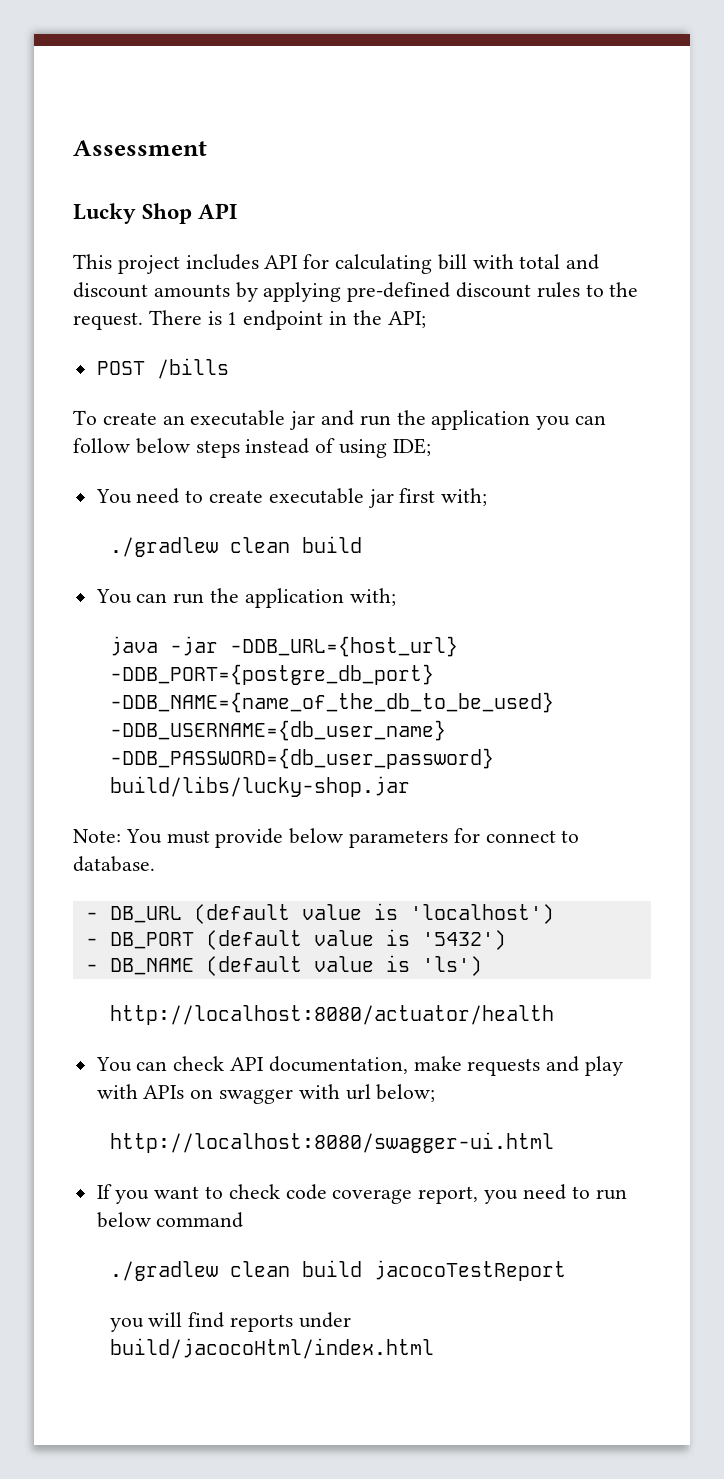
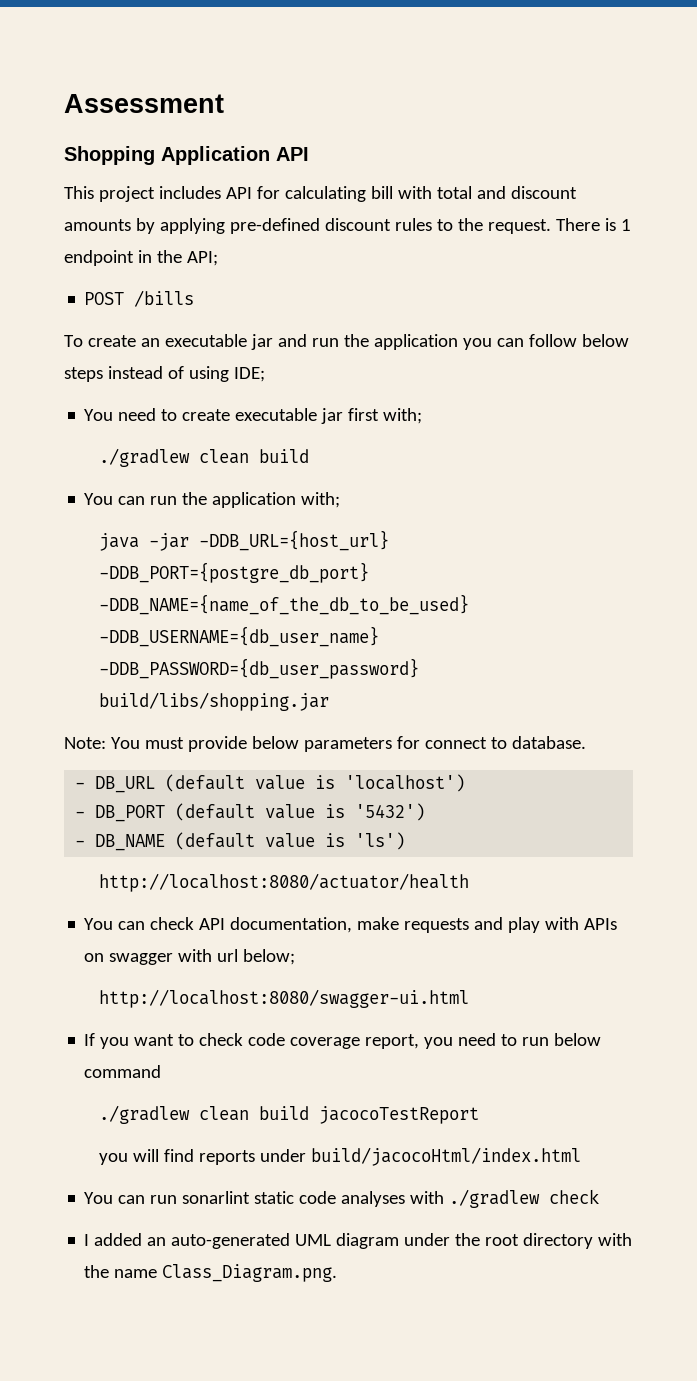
- Lucky Shop API
+ Shopping Application API
- java -jar -DDB_URL={host_url} -DDB_PORT={postgre_db_port} -DDB_NAME={name_of_the_db_to_be_used} -DDB_USERNAME={db_user_name} -DDB_PASSWORD={db_user_password} build/libs/lucky-shop.jar
+ java -jar -DDB_URL={host_url} -DDB_PORT={postgre_db_port} -DDB_NAME={name_of_the_db_to_be_used} -DDB_USERNAME={db_user_name} -DDB_PASSWORD={db_user_password} build/libs/shopping.jar
+ You can run sonarlint static code analyses with ./gradlew check
+ I added an auto-generated UML diagram under the root directory with the name Class_Diagram.png.

